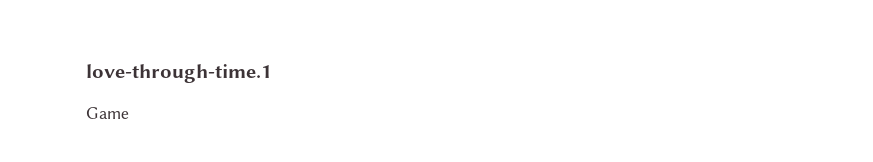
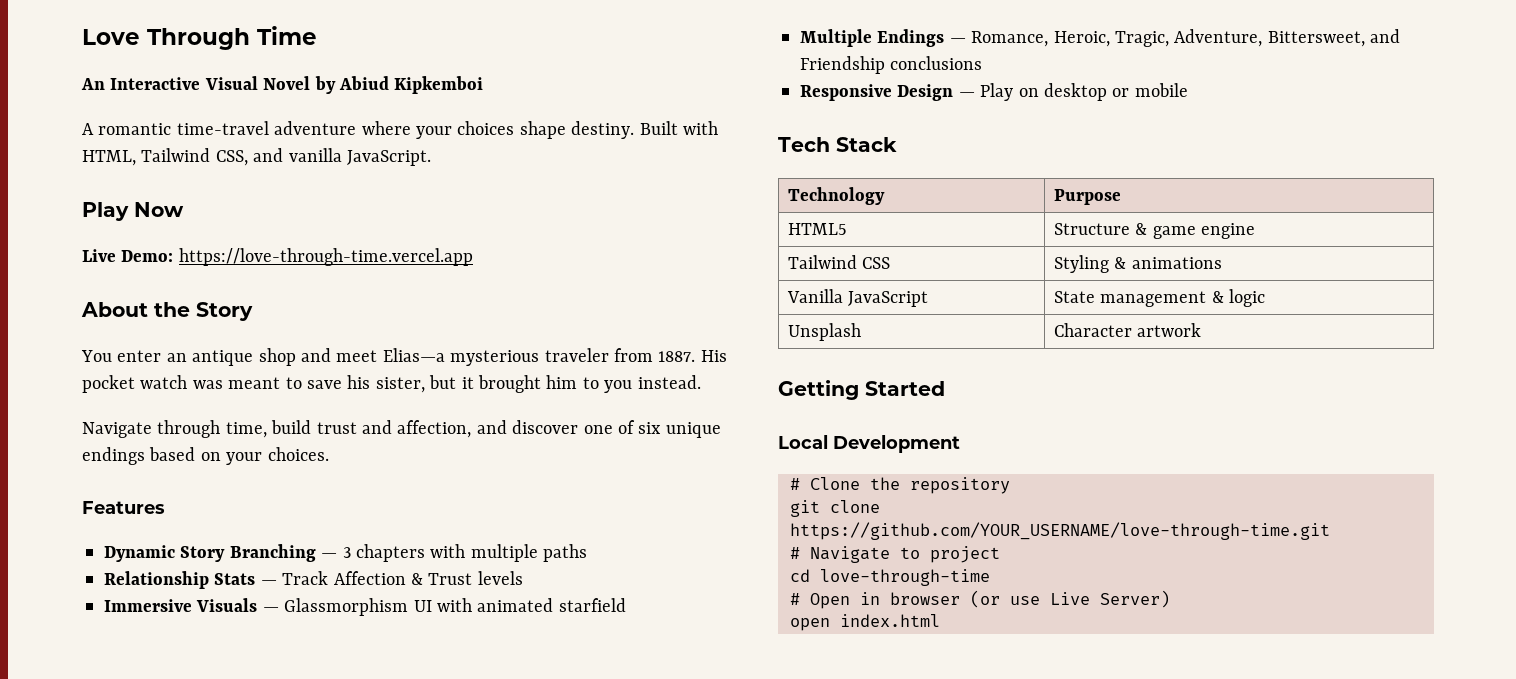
- love-through-time.1
- Game
+ Love Through Time
+ An Interactive Visual Novel by Abiud Kipkemboi
+ A romantic time-travel adventure where your choices shape destiny. Built with HTML, Tailwind CSS, and vanilla JavaScript.
+ Play Now
+ Live Demo: https://love-through-time.vercel.app
+ About the Story
+ You enter an antique shop and meet Elias—a mysterious traveler from 1887. His pocket watch was meant to save his sister, but it brought him to you instead.
+ Navigate through time, build trust and affection, and discover one of six unique endings based on your choices.
+ Features
+ Dynamic Story Branching — 3 chapters with multiple paths
+ Relationship Stats — Track Affection & Trust levels
+ Immersive Visuals — Glassmorphism UI with animated starfield
+ Multiple Endings — Romance, Heroic, Tragic, Adventure, Bittersweet, and Friendship conclusions
+ Responsive Design — Play on desktop or mobile
+ Tech Stack
+ Technology | Purpose
+ HTML5 | Structure & game engine
+ Tailwind CSS | Styling & animations
+ Vanilla JavaScript | State management & logic
+ Unsplash | Character artwork
+ Getting Started
+ Local Development
+ # Clone the repository
+ git clone https://github.com/YOUR_USERNAME/love-through-time.git
+ # Navigate to project
+ cd love-through-time
+ # Open in browser (or use Live Server)
+ open index.html

